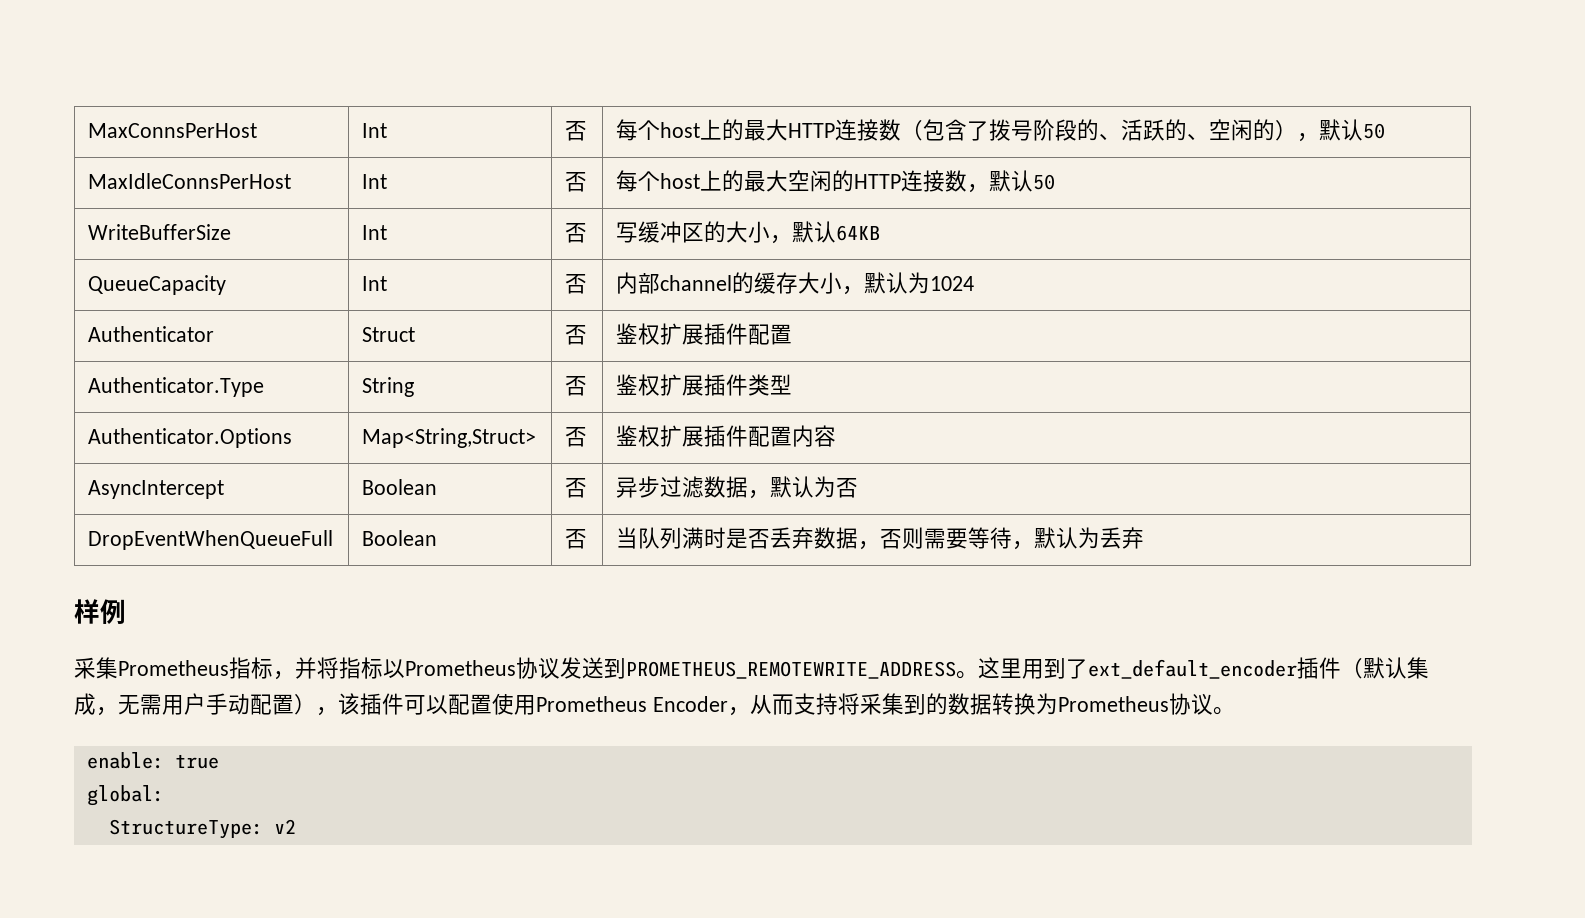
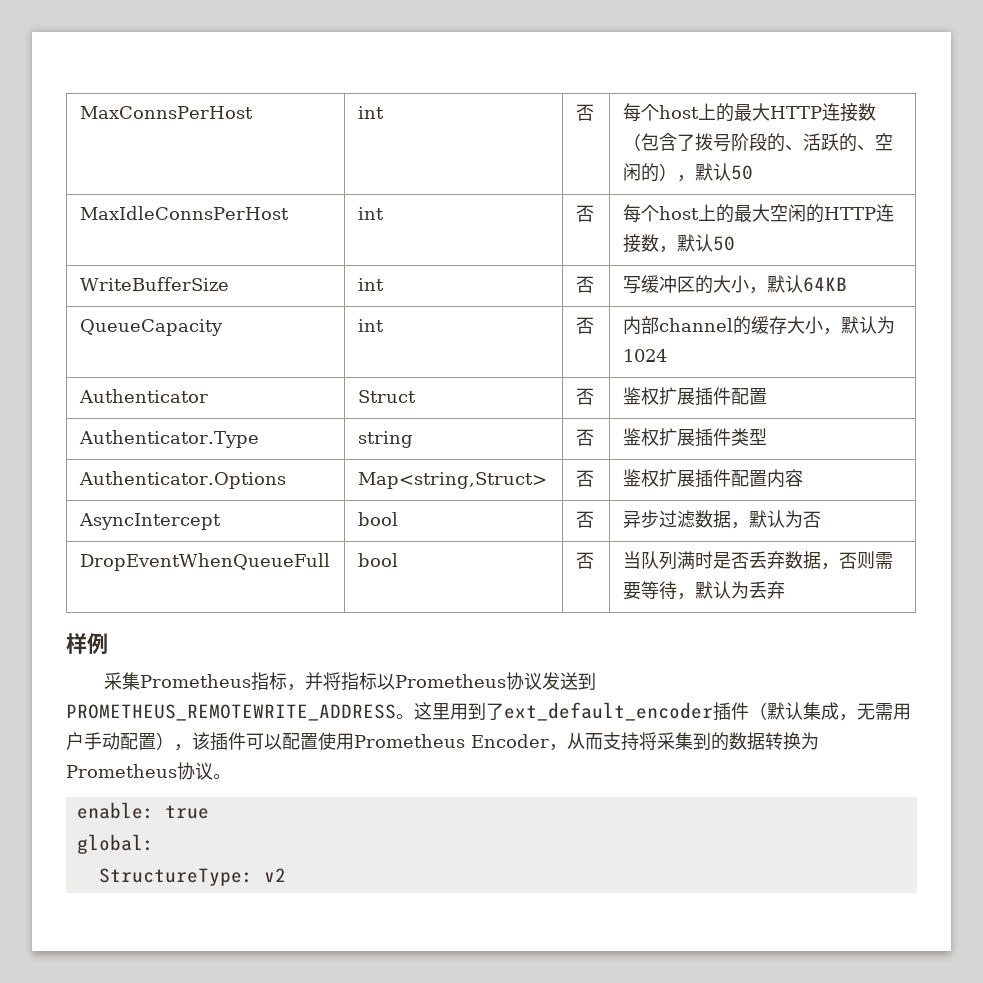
- MaxConnsPerHost | Int | 否 | 每个host上的最大HTTP连接数（包含了拨号阶段的、活跃的、空闲的），默认50
+ MaxConnsPerHost | int | 否 | 每个host上的最大HTTP连接数（包含了拨号阶段的、活跃的、空闲的），默认50
- MaxIdleConnsPerHost | Int | 否 | 每个host上的最大空闲的HTTP连接数，默认50
+ MaxIdleConnsPerHost | int | 否 | 每个host上的最大空闲的HTTP连接数，默认50
- WriteBufferSize | Int | 否 | 写缓冲区的大小，默认64KB
+ WriteBufferSize | int | 否 | 写缓冲区的大小，默认64KB
- QueueCapacity | Int | 否 | 内部channel的缓存大小，默认为1024
+ QueueCapacity | int | 否 | 内部channel的缓存大小，默认为1024
- Authenticator.Type | String | 否 | 鉴权扩展插件类型
+ Authenticator.Type | string | 否 | 鉴权扩展插件类型
- Authenticator.Options | Map<String,Struct> | 否 | 鉴权扩展插件配置内容
+ Authenticator.Options | Map<string,Struct> | 否 | 鉴权扩展插件配置内容
- AsyncIntercept | Boolean | 否 | 异步过滤数据，默认为否
+ AsyncIntercept | bool | 否 | 异步过滤数据，默认为否
- DropEventWhenQueueFull | Boolean | 否 | 当队列满时是否丢弃数据，否则需要等待，默认为丢弃
+ DropEventWhenQueueFull | bool | 否 | 当队列满时是否丢弃数据，否则需要等待，默认为丢弃

